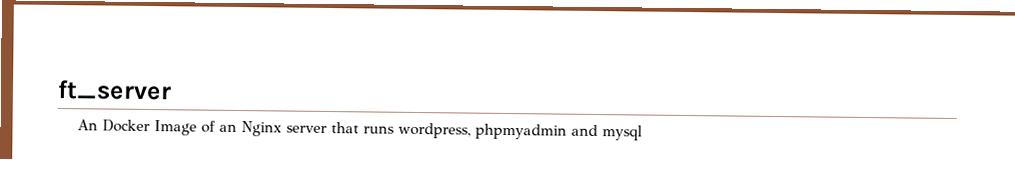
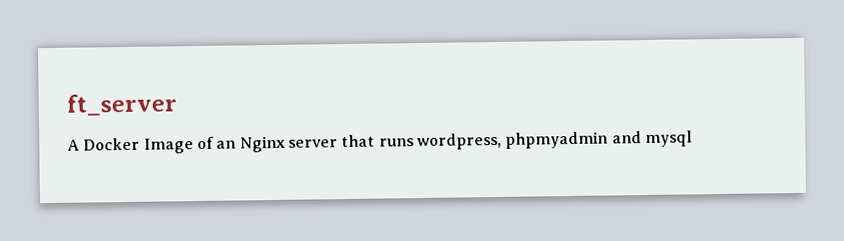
- An Docker Image of an Nginx server that runs wordpress, phpmyadmin and mysql
+ A Docker Image of an Nginx server that runs wordpress, phpmyadmin and mysql

